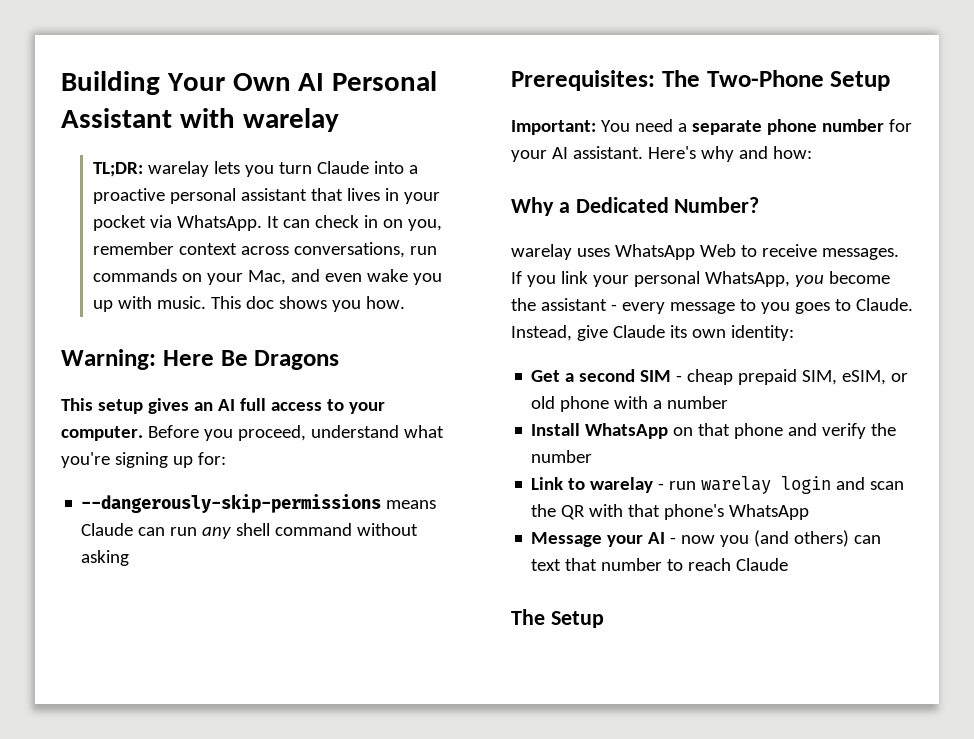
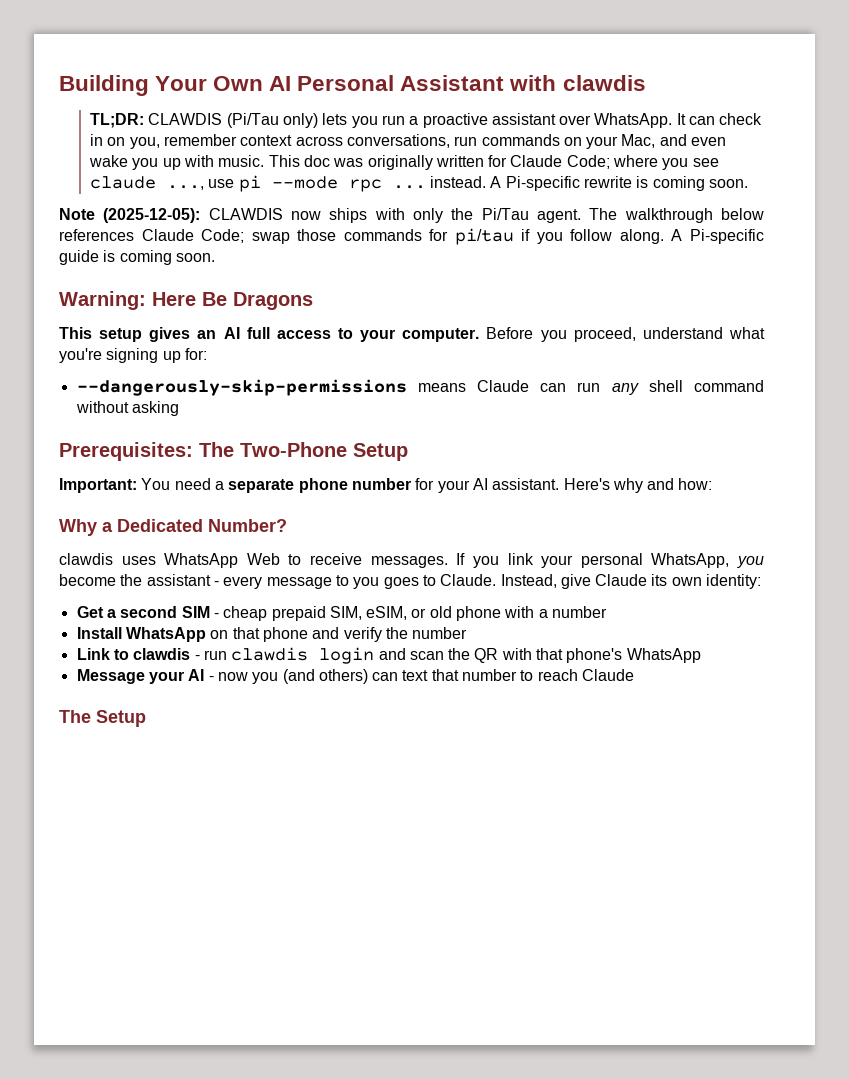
- Building Your Own AI Personal Assistant with warelay
+ Building Your Own AI Personal Assistant with clawdis
- TL;DR: warelay lets you turn Claude into a proactive personal assistant that lives in your pocket via WhatsApp.
+ TL;DR: CLAWDIS (Pi/Tau only) lets you run a proactive assistant over WhatsApp.
- This doc shows you how.
+ This doc was originally written for Claude Code; where you see claude ..., use pi --mode rpc ... instead. A Pi-specific rewrite is coming soon.
+ Note (2025-12-05): CLAWDIS now ships with only the Pi/Tau agent. The walkthrough below references Claude Code; swap those commands for pi/tau if you follow along. A Pi-specific guide is coming soon.
- warelay uses WhatsApp Web to receive messages.
+ clawdis uses WhatsApp Web to receive messages.
- Link to warelay - run warelay login and scan the QR with that phone's WhatsApp
+ Link to clawdis - run clawdis login and scan the QR with that phone's WhatsApp

